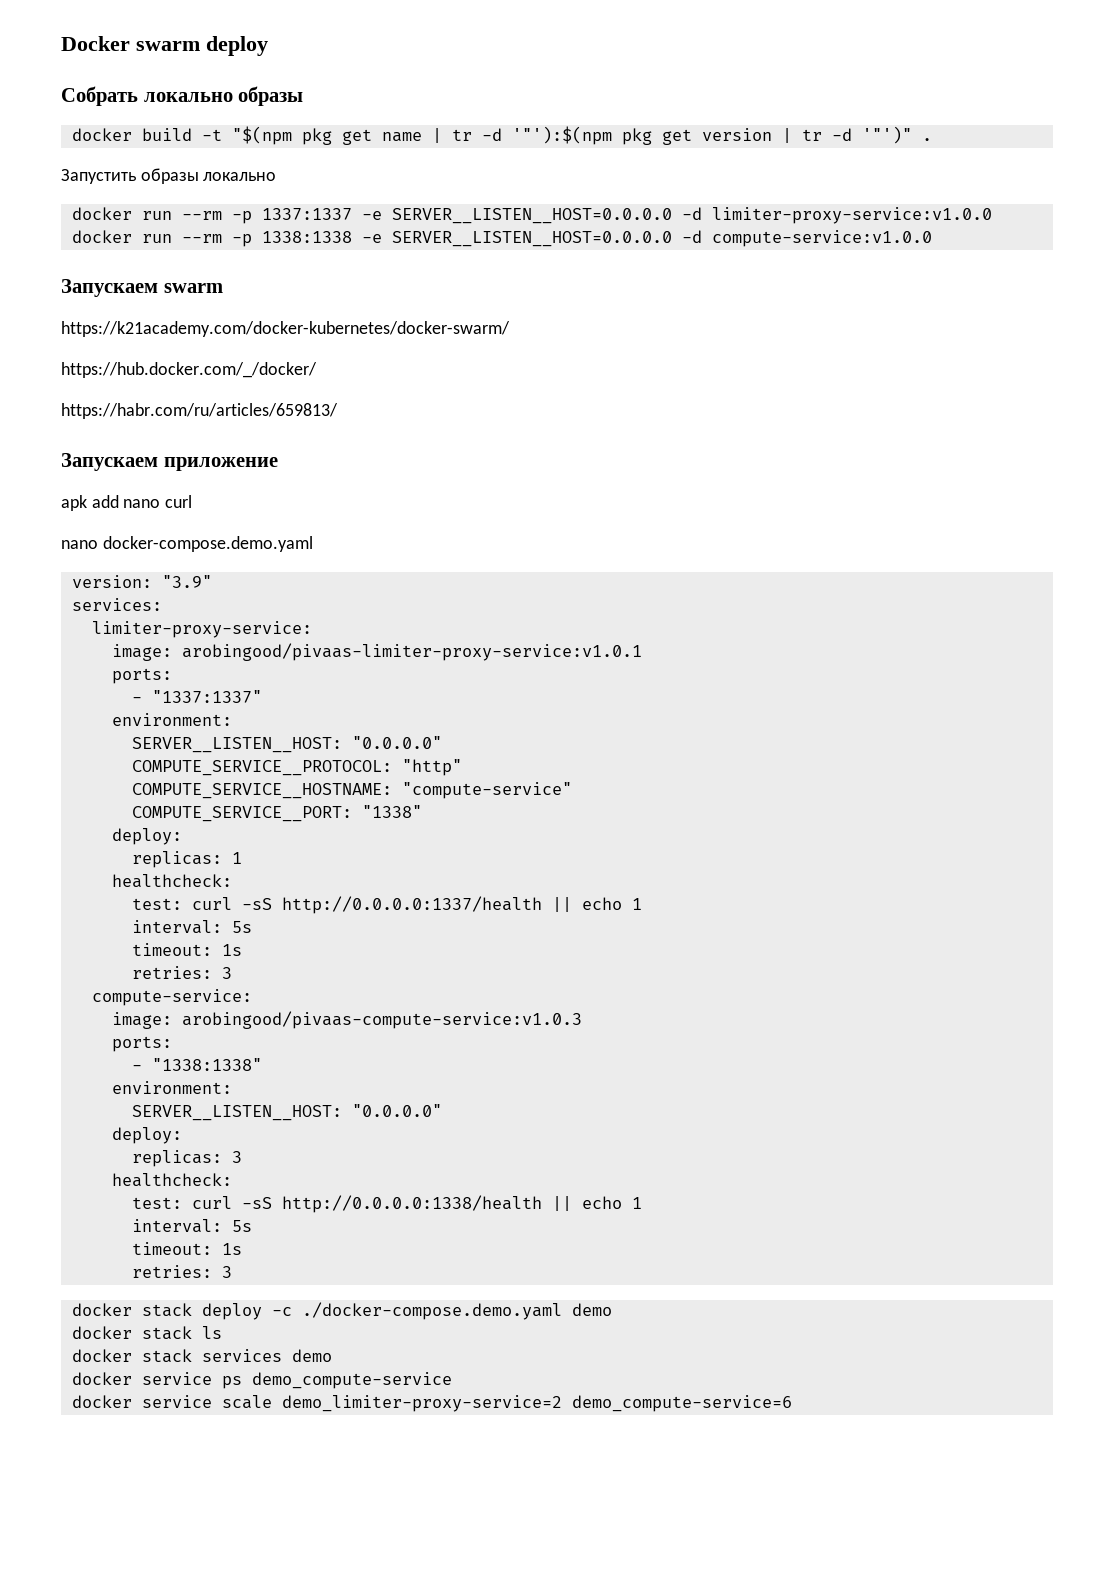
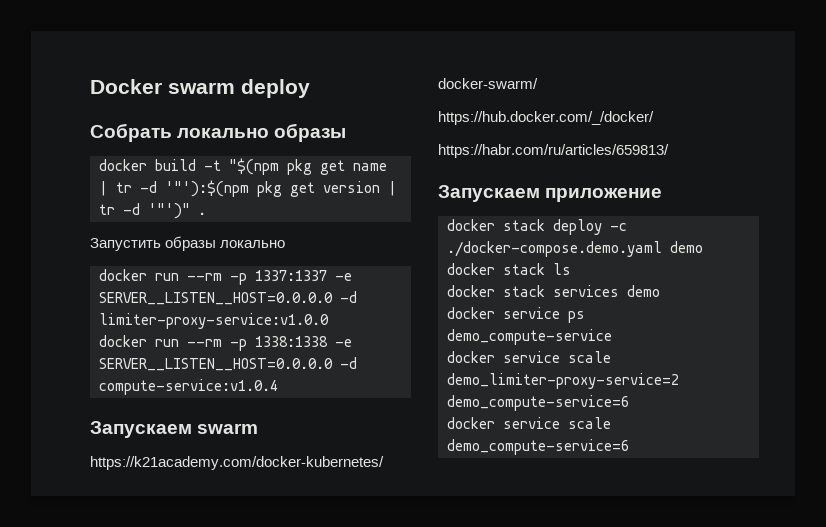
- docker run --rm -p 1338:1338 -e SERVER__LISTEN__HOST=0.0.0.0 -d compute-service:v1.0.0
+ docker run --rm -p 1338:1338 -e SERVER__LISTEN__HOST=0.0.0.0 -d compute-service:v1.0.4
- apk add nano curl
- nano docker-compose.demo.yaml
- version: "3.9"
- services:
- limiter-proxy-service:
- image: arobingood/pivaas-limiter-proxy-service:v1.0.1
- ports:
- - "1337:1337"
- environment:
- SERVER__LISTEN__HOST: "0.0.0.0"
- COMPUTE_SERVICE__PROTOCOL: "http"
- COMPUTE_SERVICE__HOSTNAME: "compute-service"
- COMPUTE_SERVICE__PORT: "1338"
- deploy:
- replicas: 1
- healthcheck:
- test: curl -sS http://0.0.0.0:1337/health || echo 1
- interval: 5s
- timeout: 1s
- retries: 3
- compute-service:
- image: arobingood/pivaas-compute-service:v1.0.3
- ports:
- - "1338:1338"
- environment:
- SERVER__LISTEN__HOST: "0.0.0.0"
- deploy:
- replicas: 3
- healthcheck:
- test: curl -sS http://0.0.0.0:1338/health || echo 1
- interval: 5s
- timeout: 1s
- retries: 3
+ docker service scale demo_compute-service=6

